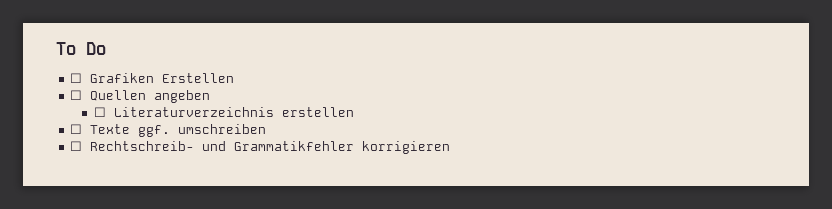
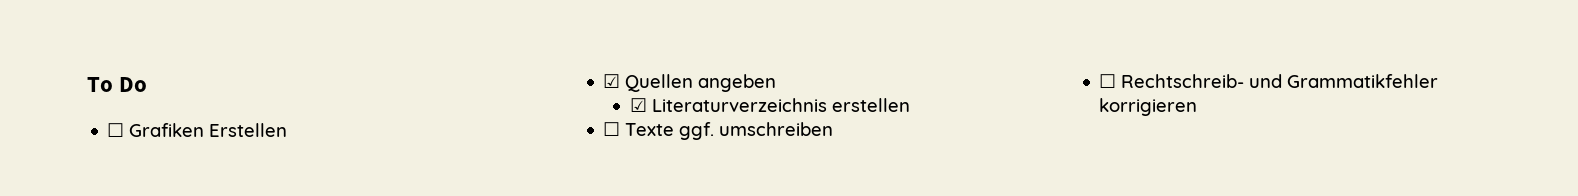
- ☐ Quellen angeben
+ ☑ Quellen angeben
- ☐ Literaturverzeichnis erstellen
+ ☑ Literaturverzeichnis erstellen

